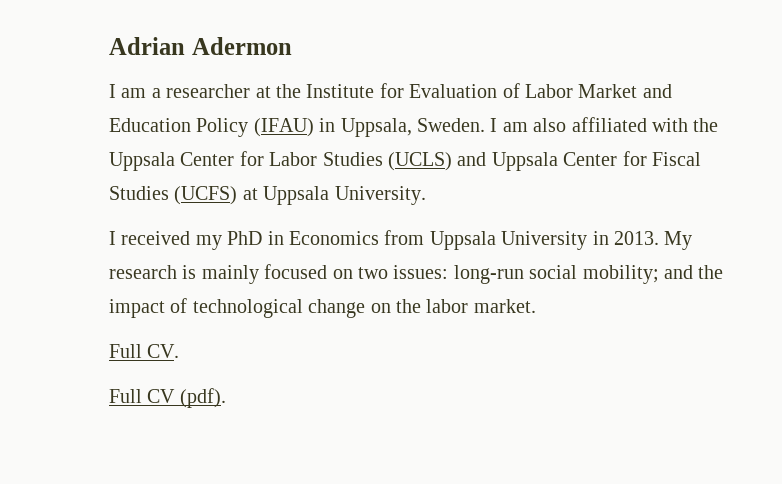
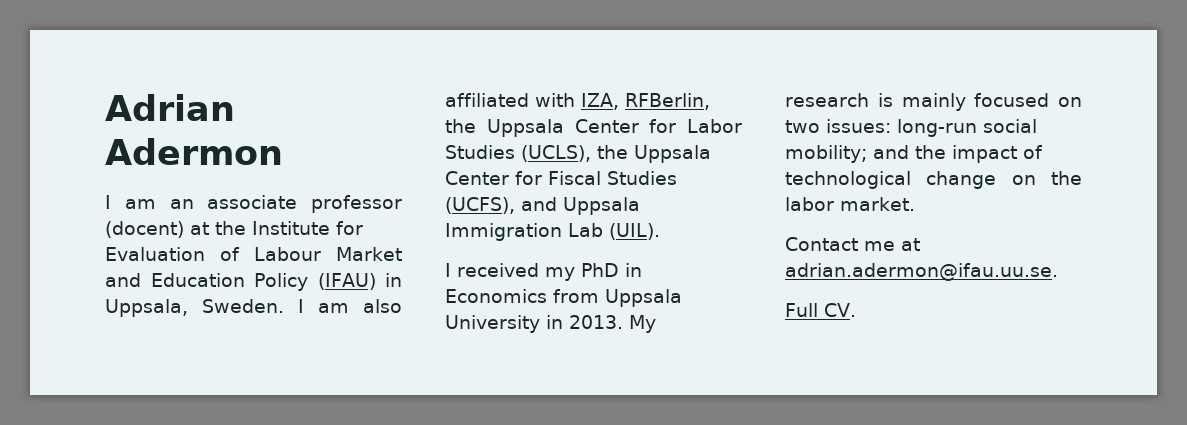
- I am a researcher at the Institute for Evaluation of Labor Market and Education Policy (IFAU) in Uppsala, Sweden.
+ I am an associate professor (docent) at the Institute for Evaluation of Labour Market and Education Policy (IFAU) in Uppsala, Sweden.
- I am also affiliated with the Uppsala Center for Labor Studies (UCLS) and Uppsala Center for Fiscal Studies (UCFS) at Uppsala University.
+ I am also affiliated with IZA, RFBerlin, the Uppsala Center for Labor Studies (UCLS), the Uppsala Center for Fiscal Studies (UCFS), and Uppsala Immigration Lab (UIL).
+ Contact me at adrian.adermon@ifau.uu.se.
- Full CV (pdf).

